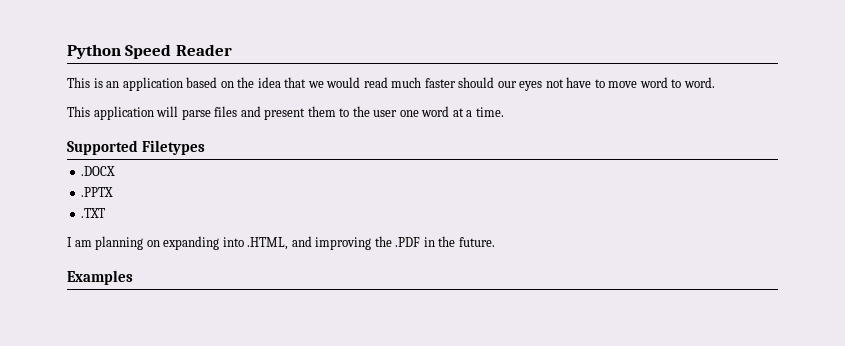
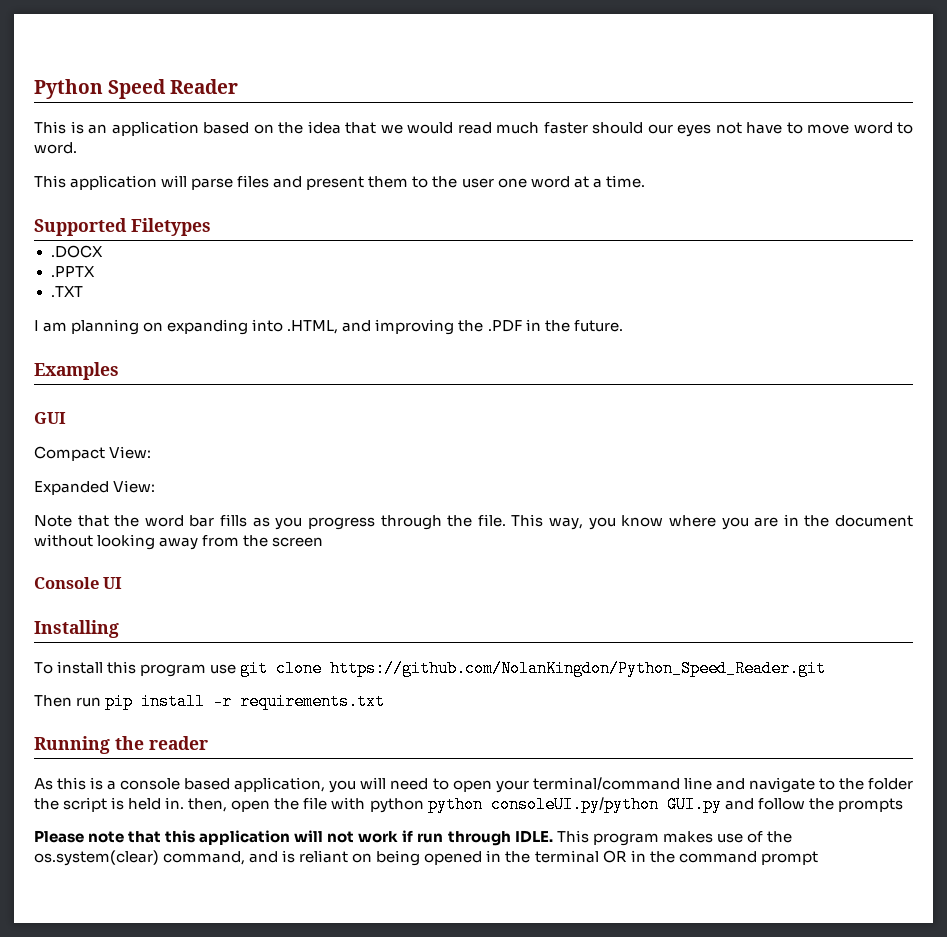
+ GUI
+ Compact View:
+ Expanded View:
+ Note that the word bar fills as you progress through the file. This way, you know where you are in the document without looking away from the screen
+ Console UI
+ Installing
+ To install this program use git clone https://github.com/NolanKingdon/Python_Speed_Reader.git
+ Then run pip install -r requirements.txt
+ Running the reader
+ As this is a console based application, you will need to open your terminal/command line and navigate to the folder the script is held in. then, open the file with python python consoleUI.py/python GUI.py and follow the prompts
+ Please note that this application will not work if run through IDLE. This program makes use of the os.system(clear) command, and is reliant on being opened in the terminal OR in the command prompt

